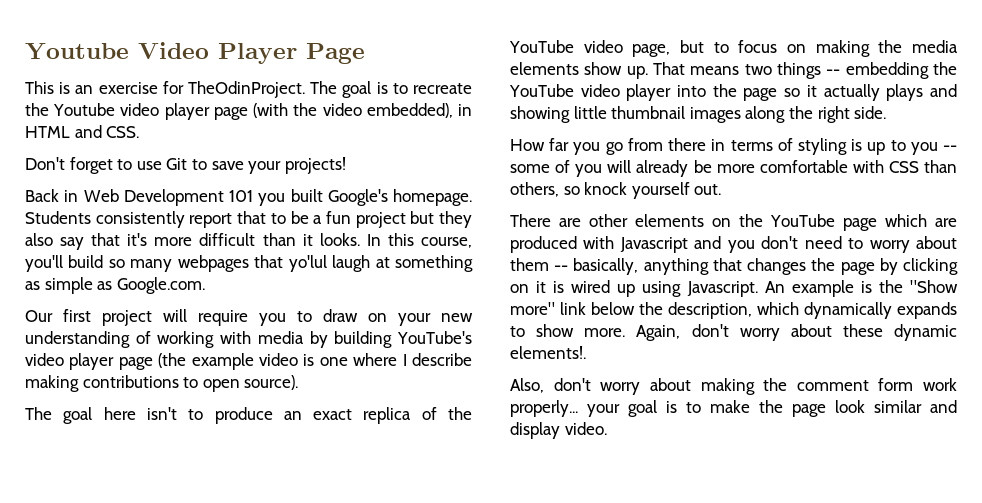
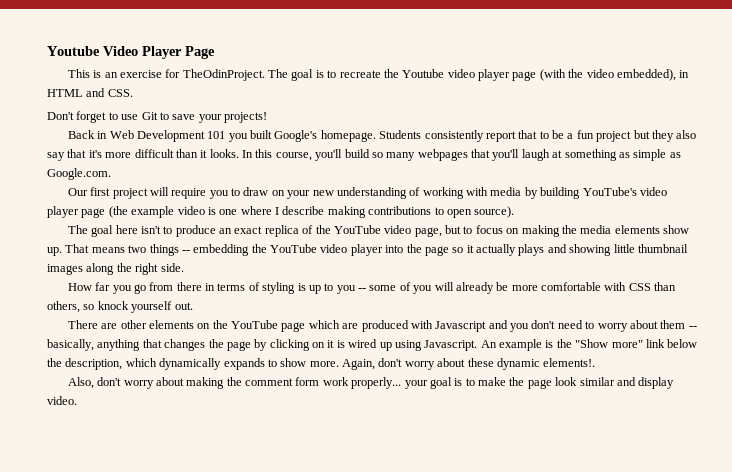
- In this course, you'll build so many webpages that yo'lul laugh at something as simple as Google.com.
+ In this course, you'll build so many webpages that you'll laugh at something as simple as Google.com.

